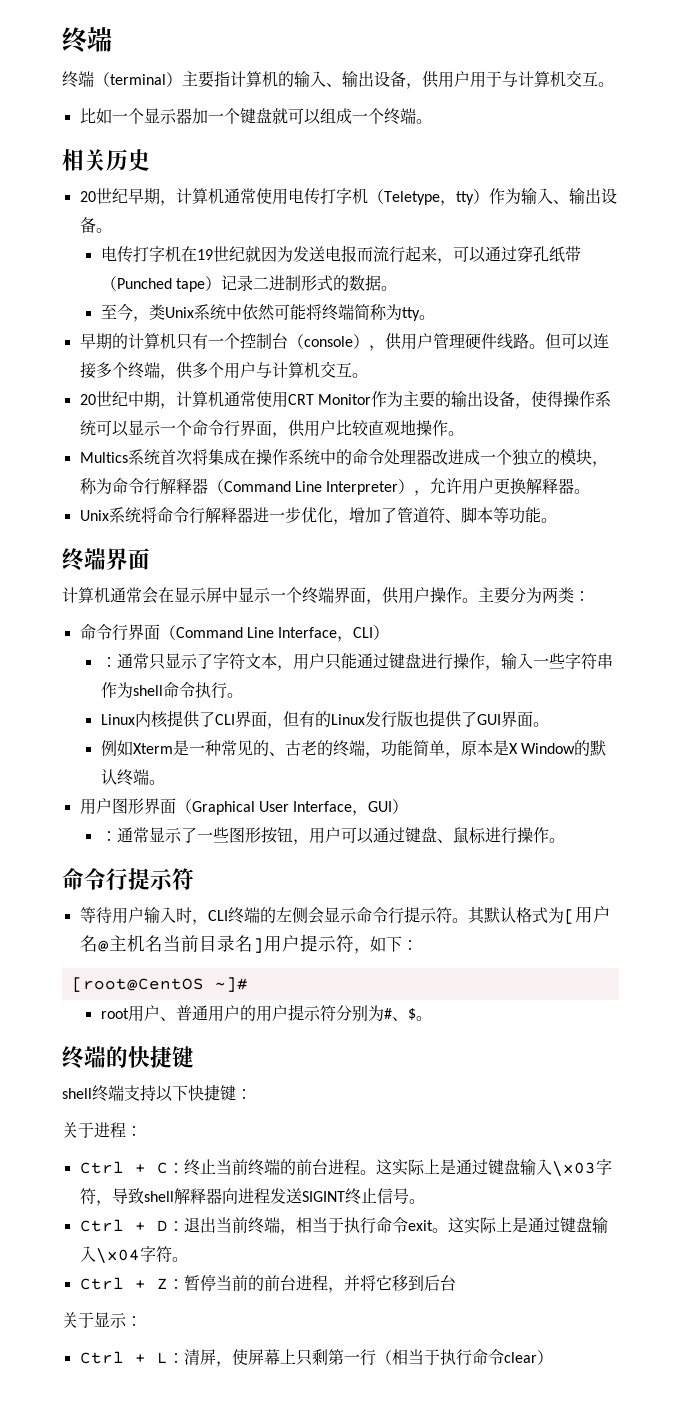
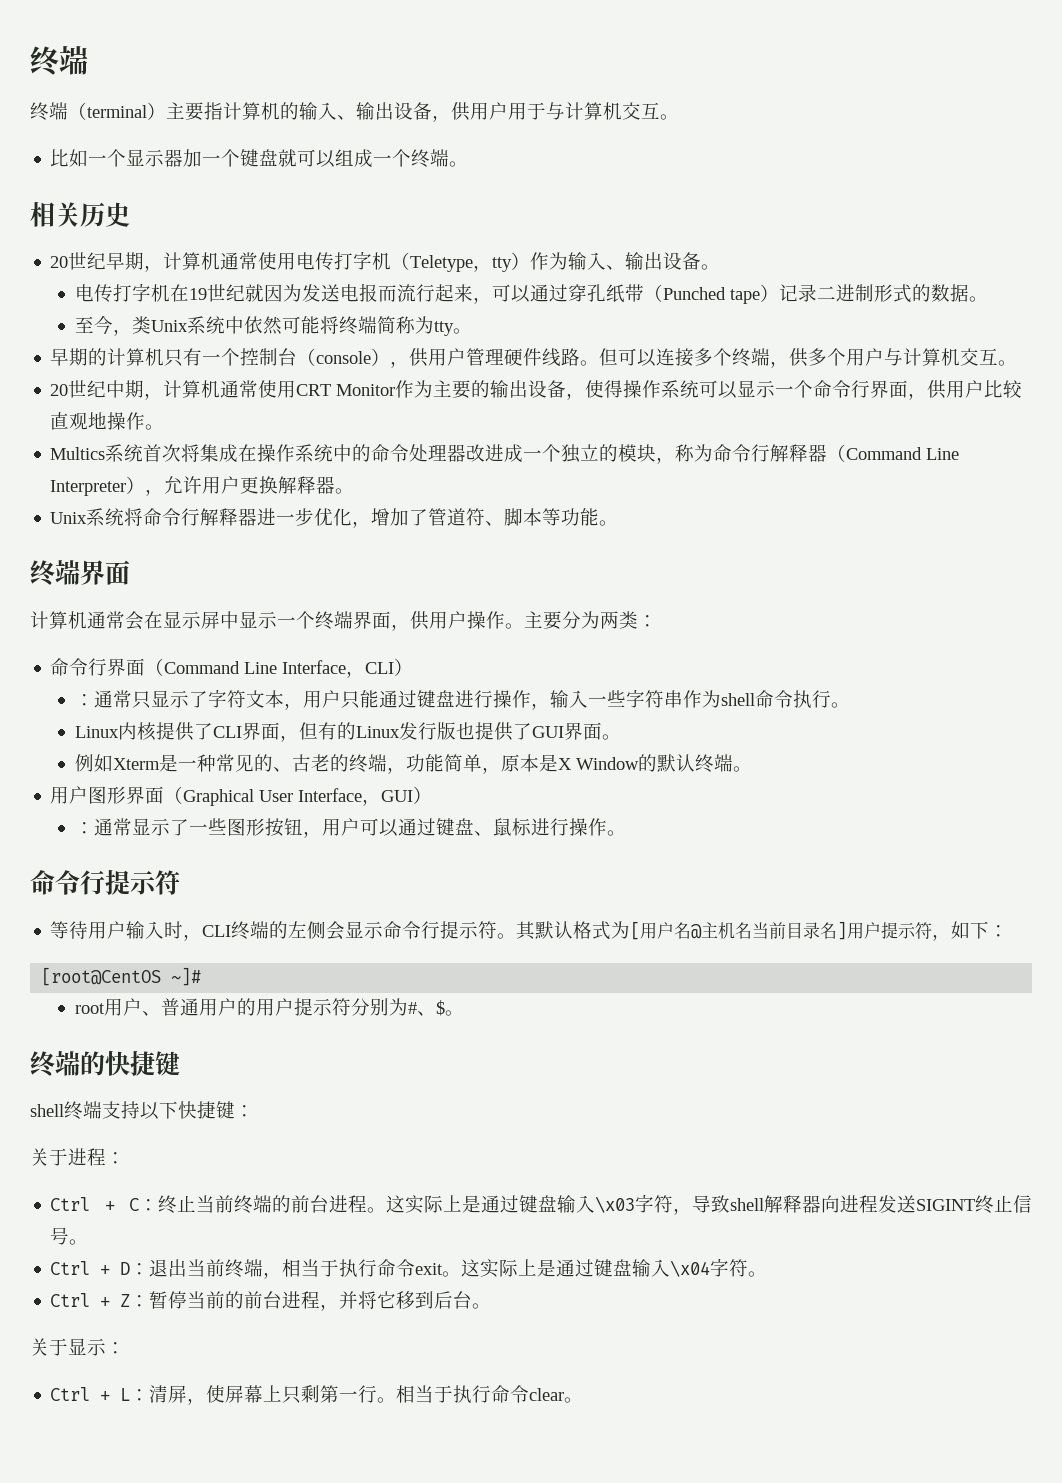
- Ctrl + Z：暂停当前的前台进程，并将它移到后台
+ Ctrl + Z：暂停当前的前台进程，并将它移到后台。
- Ctrl + L：清屏，使屏幕上只剩第一行（相当于执行命令clear）
+ Ctrl + L：清屏，使屏幕上只剩第一行。相当于执行命令clear。

